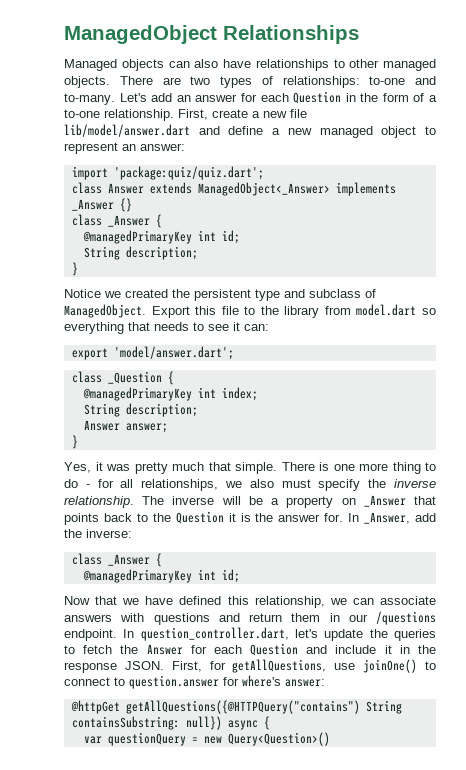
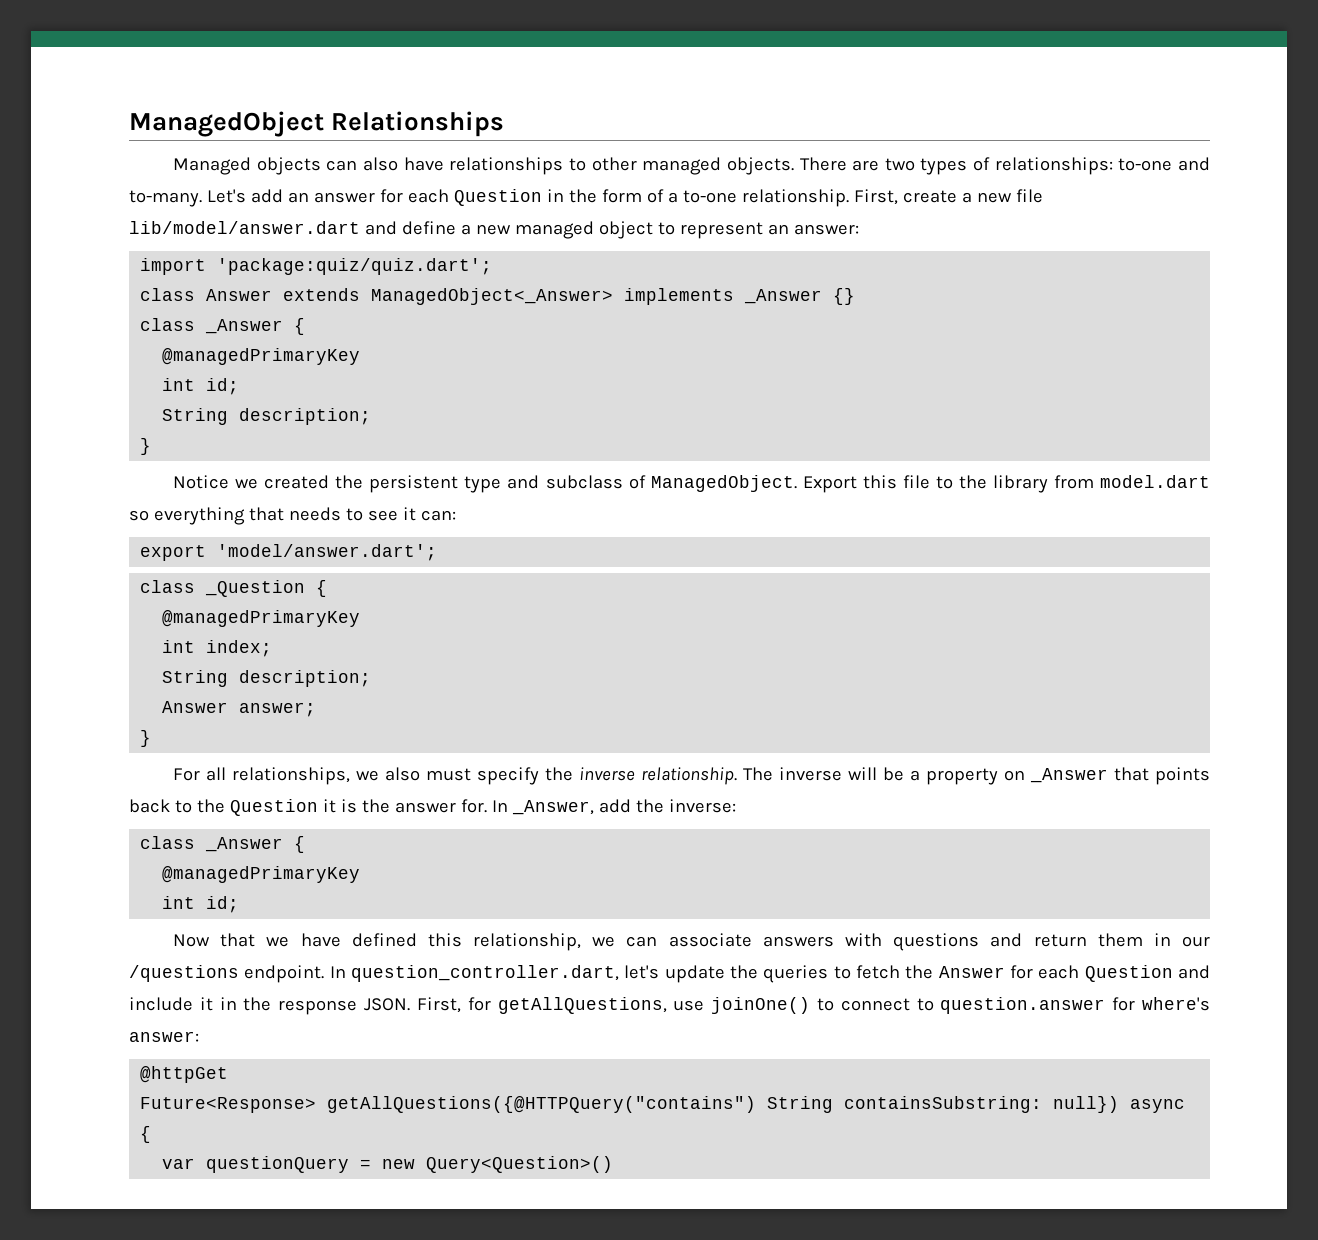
  class Answer extends ManagedObject<_Answer> implements _Answer {}
  class _Answer {
- @managedPrimaryKey int id;
+ @managedPrimaryKey
+ int id;
  class _Question {
- @managedPrimaryKey int index;
+ @managedPrimaryKey
+ int index;
- Yes, it was pretty much that simple. There is one more thing to do - for all relationships, we also must specify the inverse relationship.
+ For all relationships, we also must specify the inverse relationship.
  In _Answer, add the inverse:
  class _Answer {
- @managedPrimaryKey int id;
+ @managedPrimaryKey
+ int id;
- @httpGet getAllQuestions({@HTTPQuery("contains") String containsSubstring: null}) async {
+ @httpGet
+ Future<Response> getAllQuestions({@HTTPQuery("contains") String containsSubstring: null}) async {

